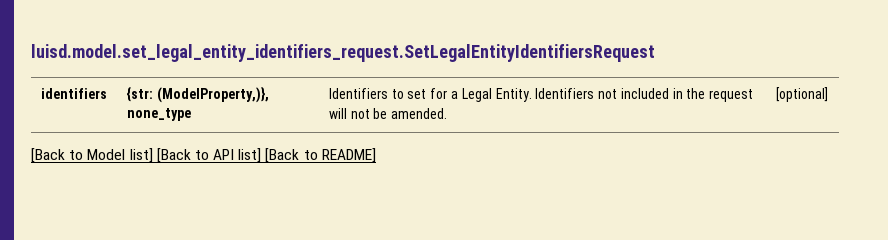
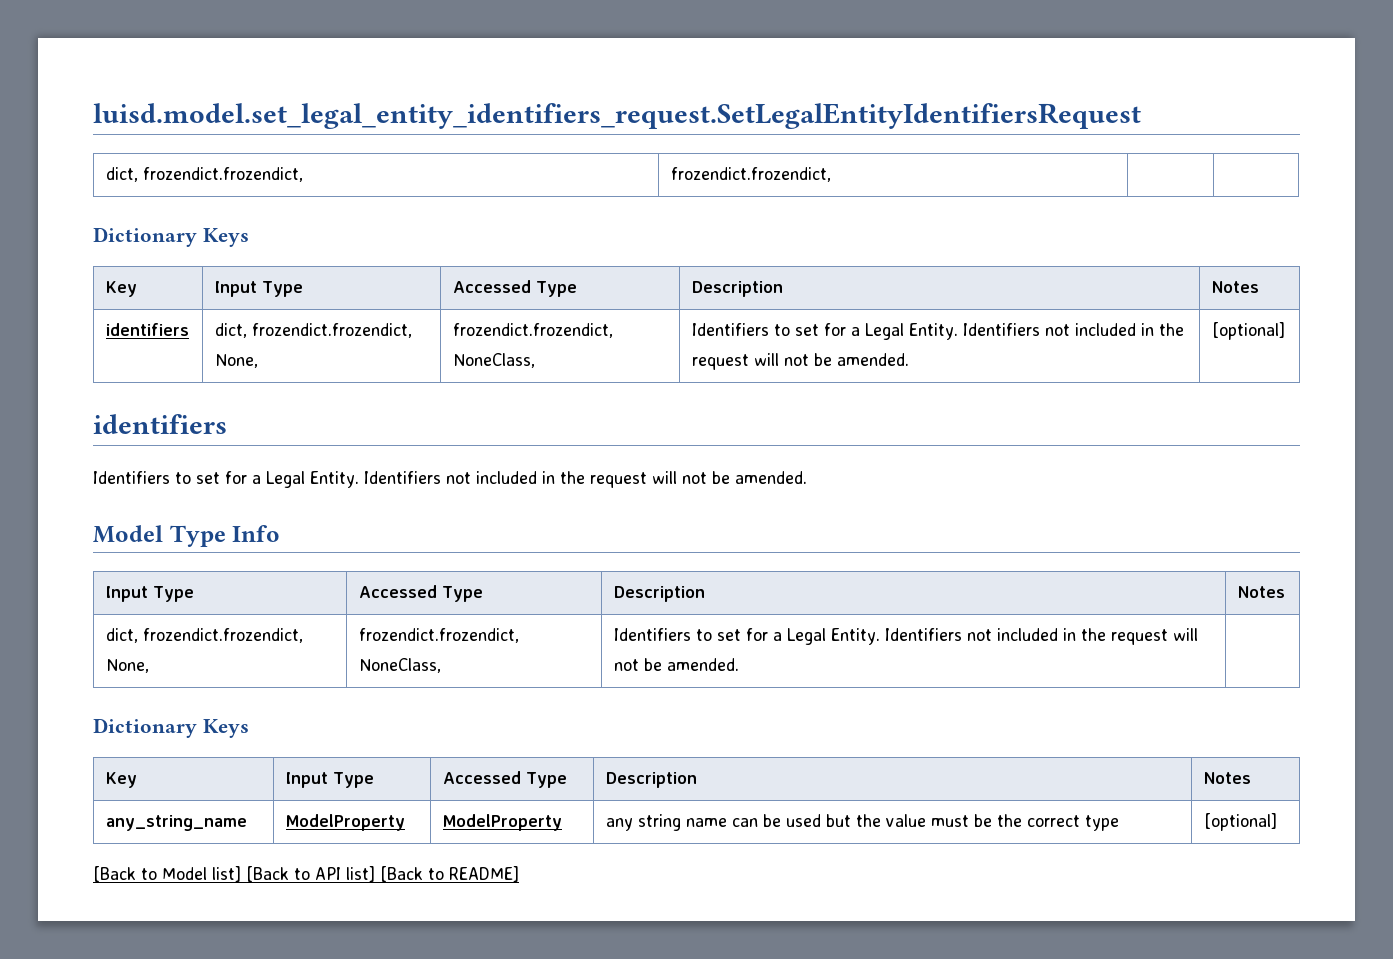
- identifiers | {str: (ModelProperty,)}, none_type | Identifiers to set for a Legal Entity. Identifiers not included in the request will not be amended. | [optional]
+ dict, frozendict.frozendict, | frozendict.frozendict, | |
+ Dictionary Keys
+ Key | Input Type | Accessed Type | Description | Notes
+ identifiers | dict, frozendict.frozendict, None, | frozendict.frozendict, NoneClass, | Identifiers to set for a Legal Entity. Identifiers not included in the request will not be amended. | [optional]
+ identifiers
+ Identifiers to set for a Legal Entity. Identifiers not included in the request will not be amended.
+ Model Type Info
+ Input Type | Accessed Type | Description | Notes
+ dict, frozendict.frozendict, None, | frozendict.frozendict, NoneClass, | Identifiers to set for a Legal Entity. Identifiers not included in the request will not be amended. |
+ Dictionary Keys
+ Key | Input Type | Accessed Type | Description | Notes
+ any_string_name | ModelProperty | ModelProperty | any string name can be used but the value must be the correct type | [optional]

